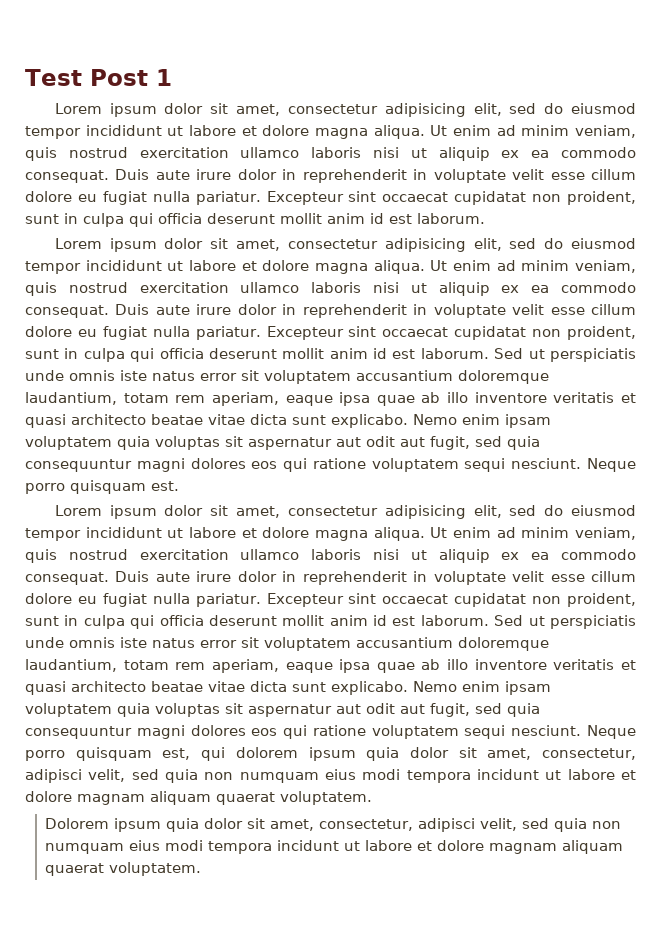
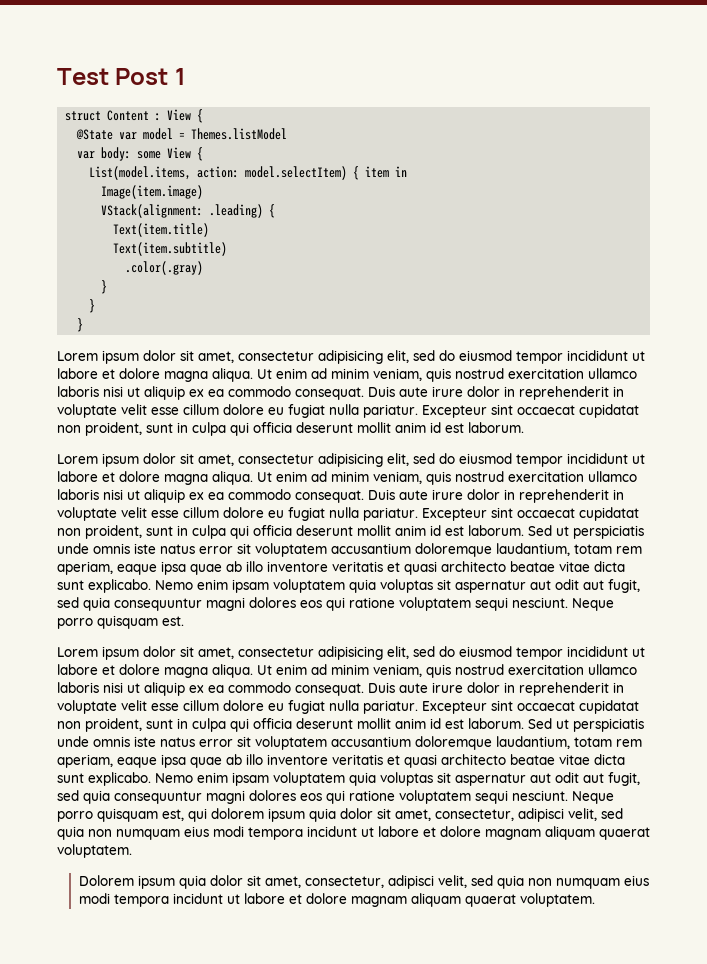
+ struct Content : View {
+ @State var model = Themes.listModel
+ var body: some View {
+ List(model.items, action: model.selectItem) { item in
+ Image(item.image)
+ VStack(alignment: .leading) {
+ Text(item.title)
+ Text(item.subtitle)
+ .color(.gray)
+ }
+ }
+ }

